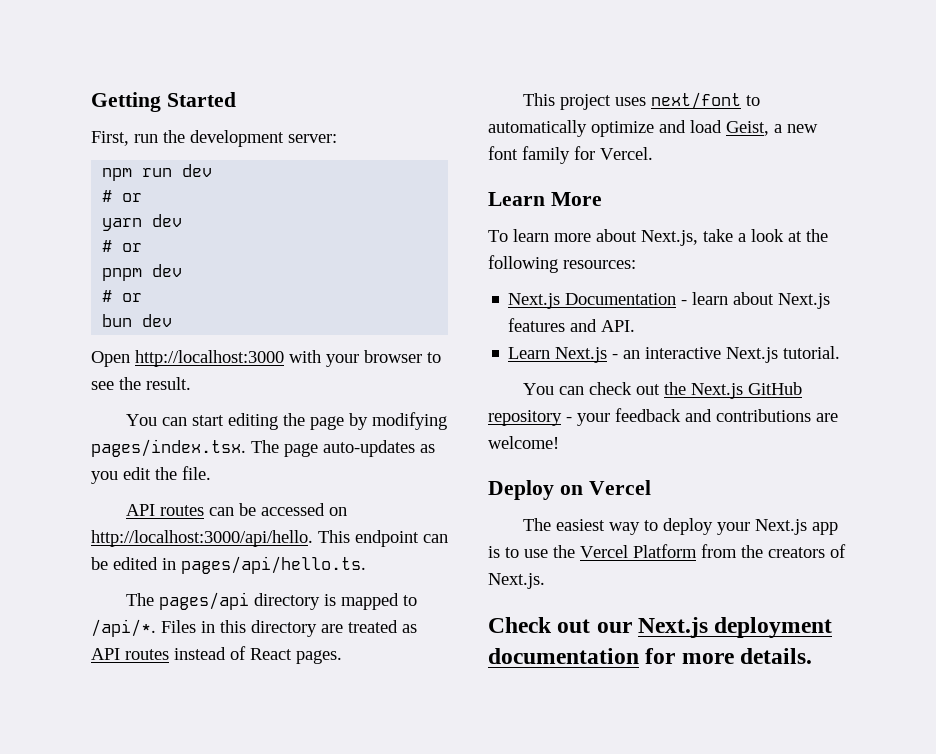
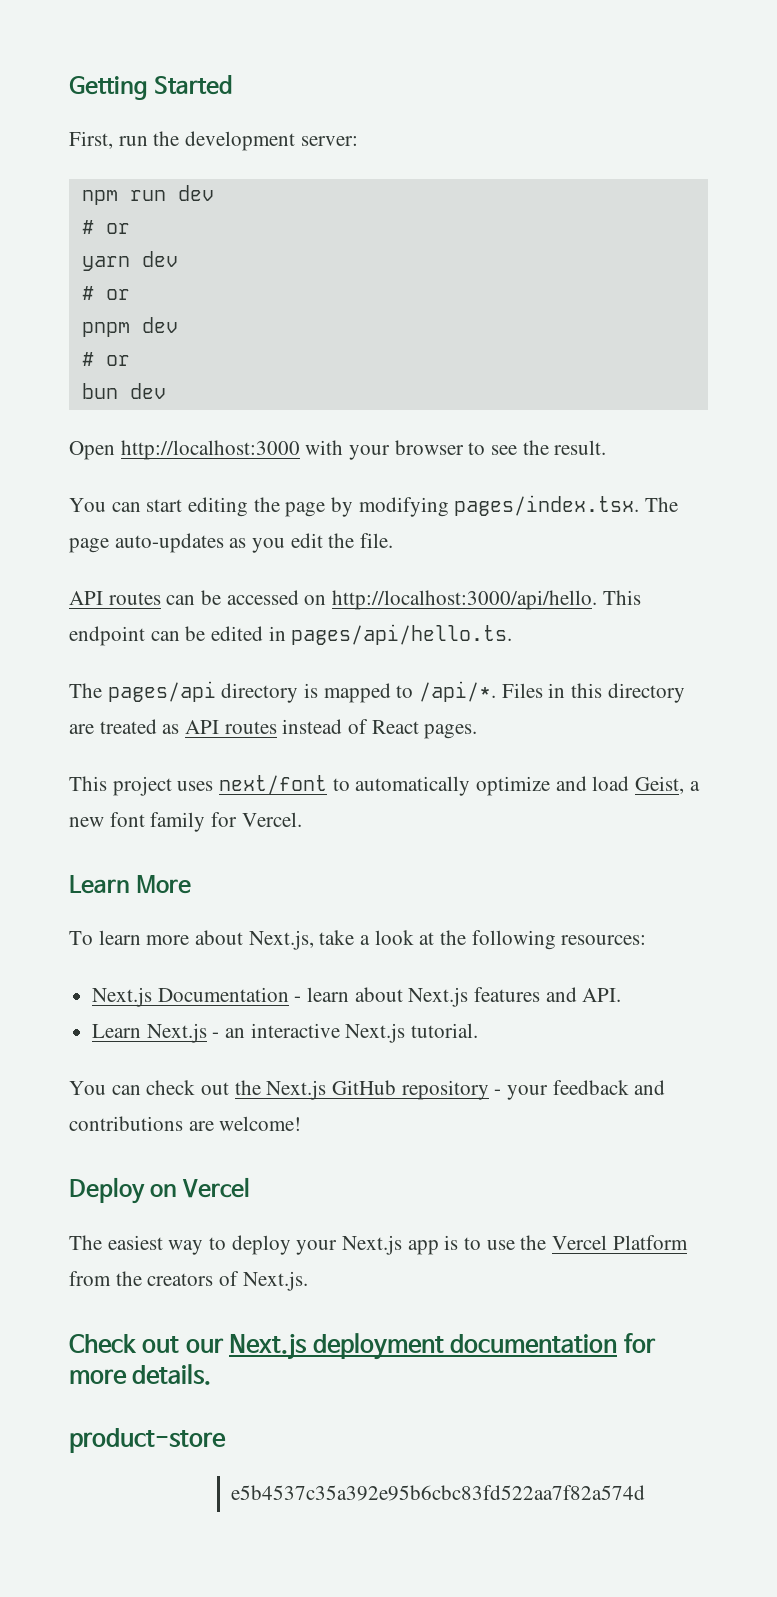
+ product-store
+ e5b4537c35a392e95b6cbc83fd522aa7f82a574d

